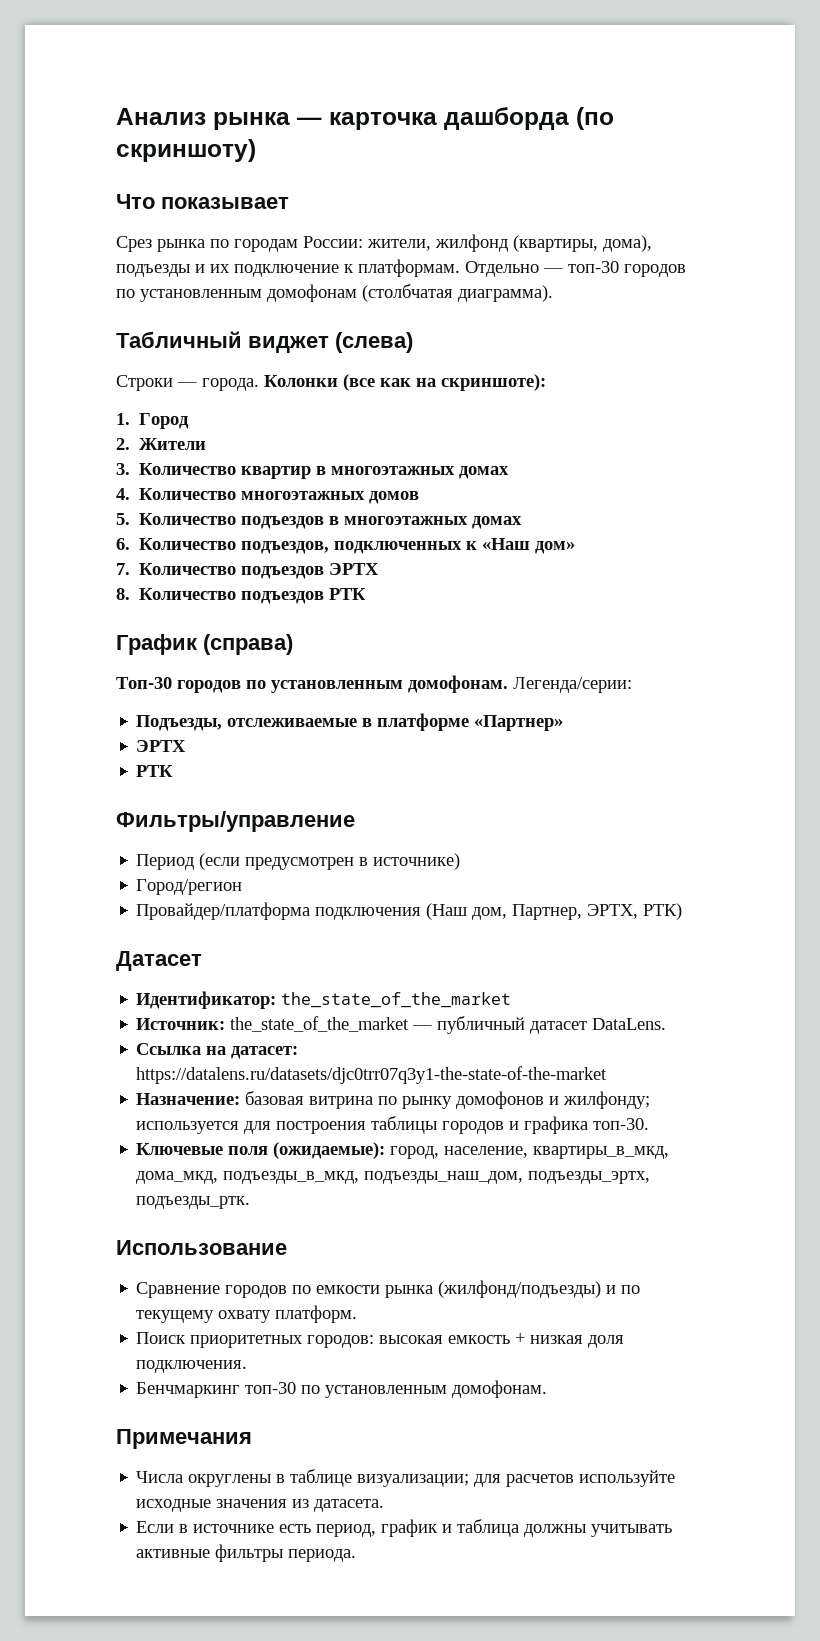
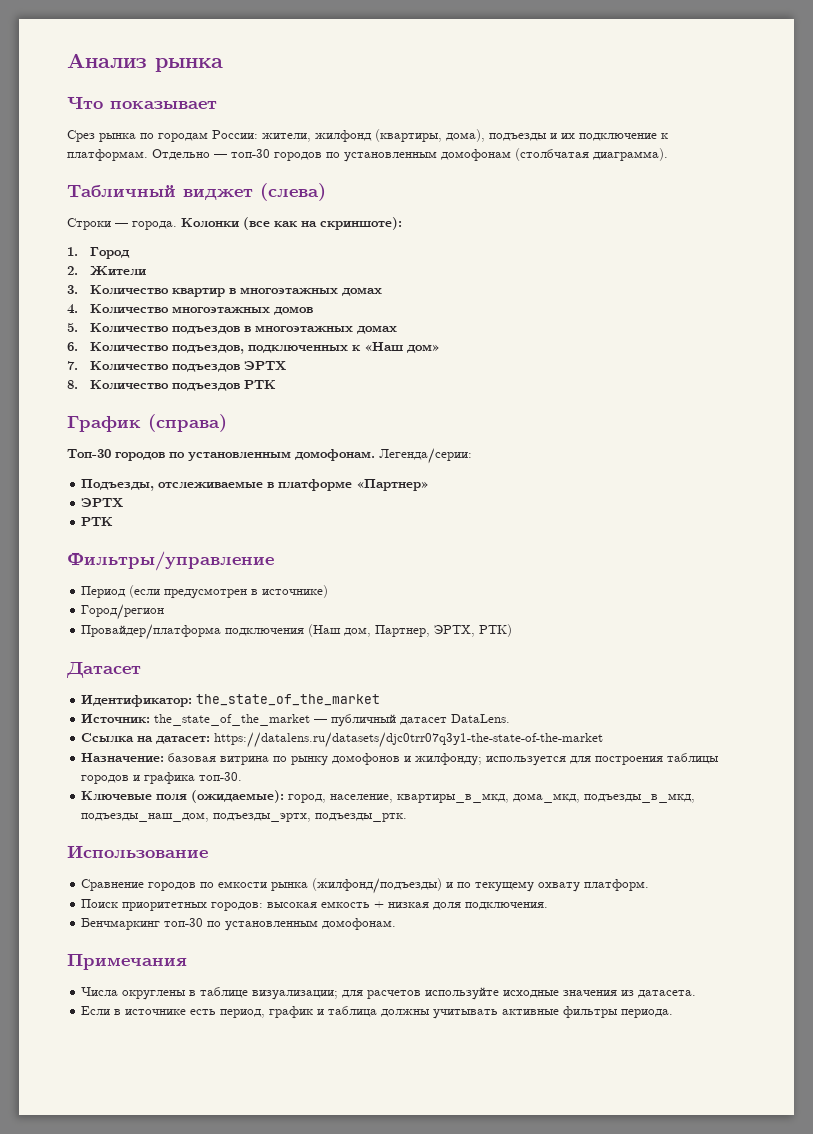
- Анализ рынка — карточка дашборда (по скриншоту)
+ Анализ рынка

